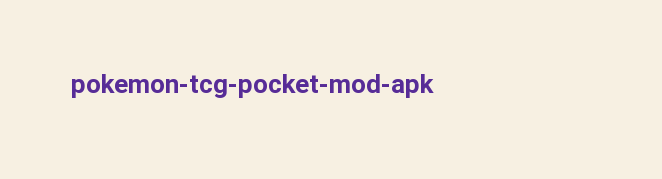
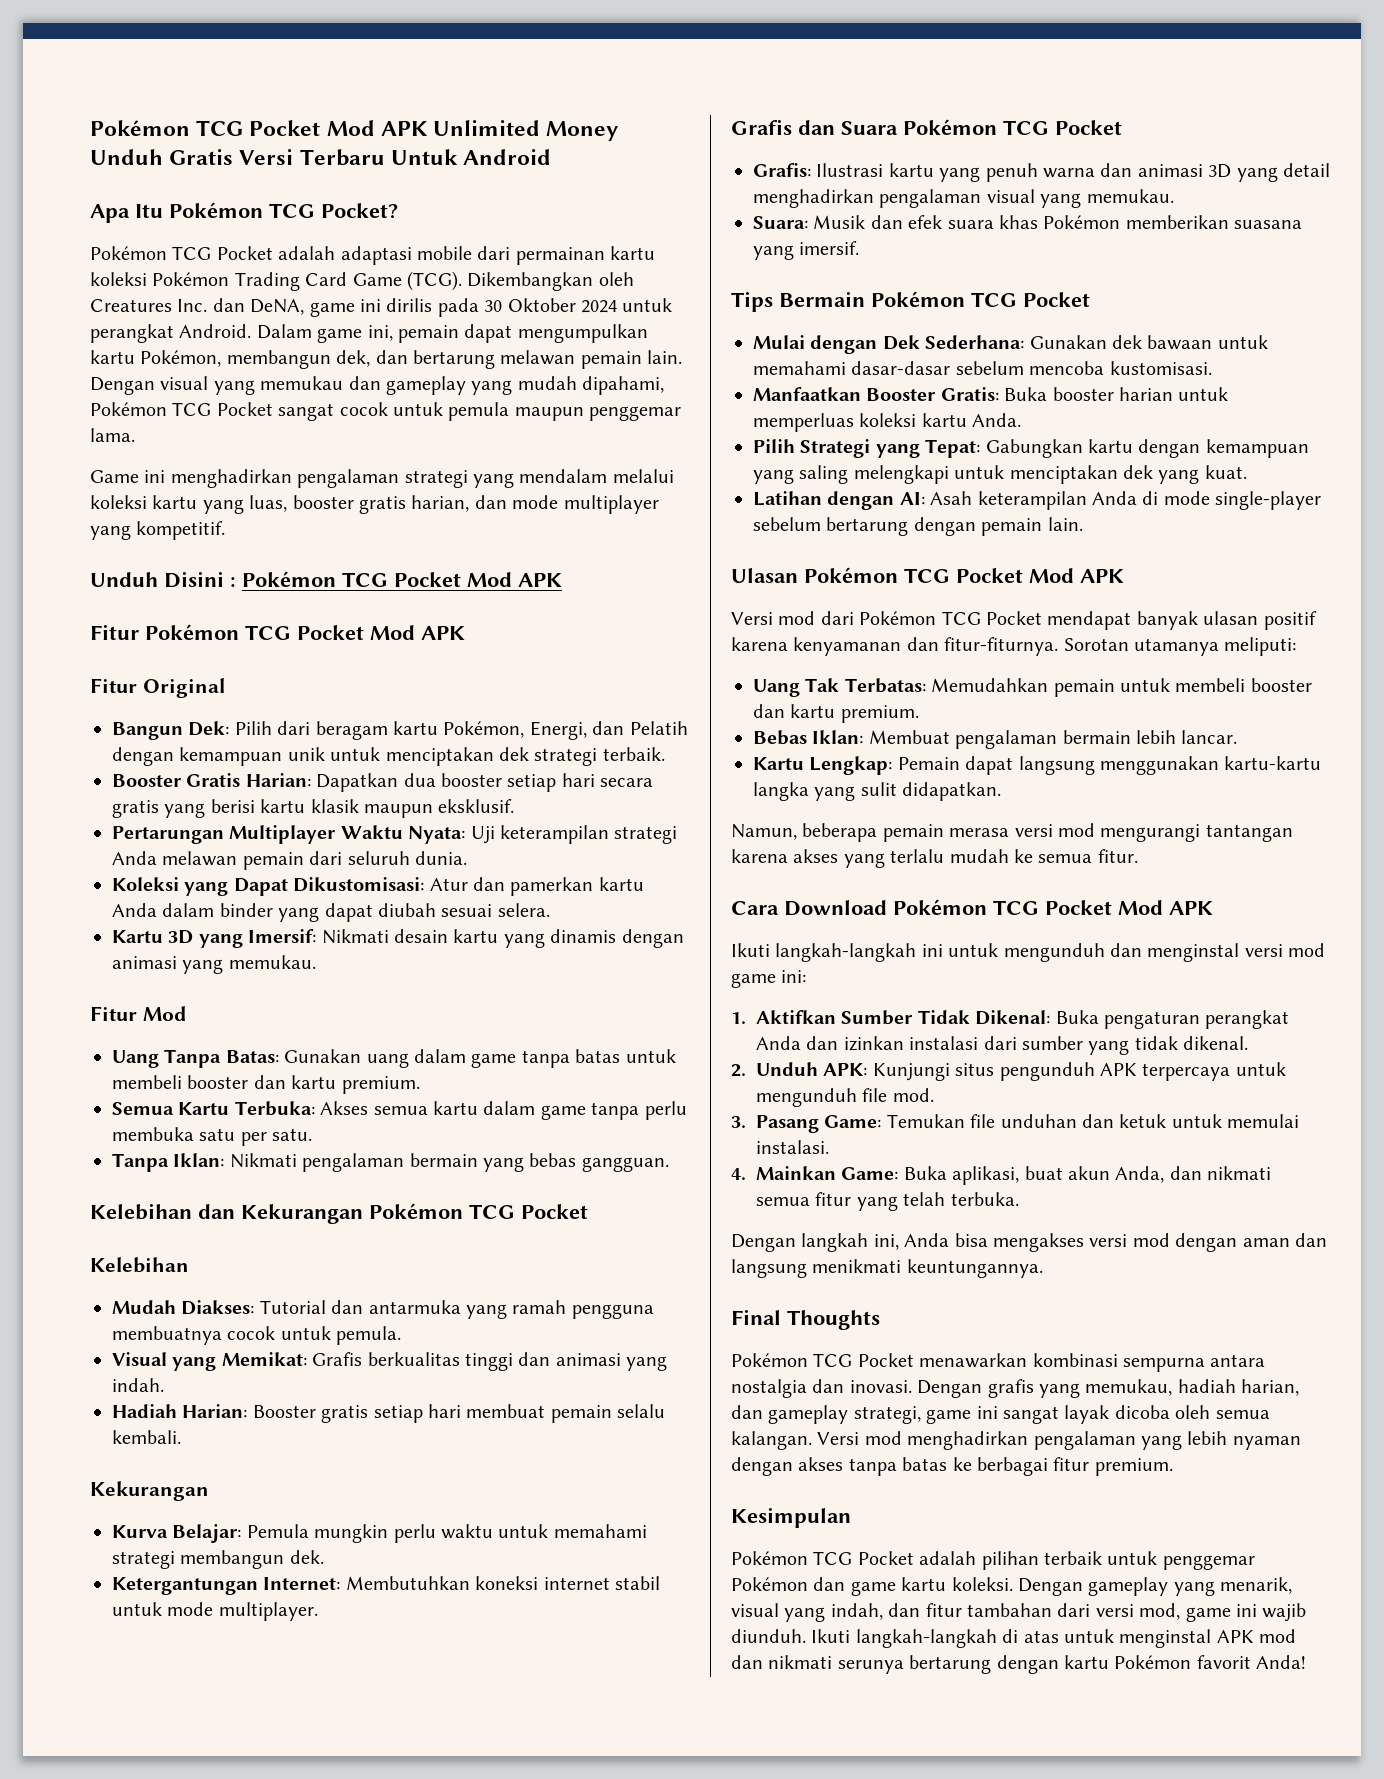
- pokemon-tcg-pocket-mod-apk
+ Pokémon TCG Pocket Mod APK Unlimited Money Unduh Gratis Versi Terbaru Untuk Android
+ Apa Itu Pokémon TCG Pocket?
+ Pokémon TCG Pocket adalah adaptasi mobile dari permainan kartu koleksi Pokémon Trading Card Game (TCG). Dikembangkan oleh Creatures Inc. dan DeNA, game ini dirilis pada 30 Oktober 2024 untuk perangkat Android. Dalam game ini, pemain dapat mengumpulkan kartu Pokémon, membangun dek, dan bertarung melawan pemain lain. Dengan visual yang memukau dan gameplay yang mudah dipahami, Pokémon TCG Pocket sangat cocok untuk pemula maupun penggemar lama.
+ Game ini menghadirkan pengalaman strategi yang mendalam melalui koleksi kartu yang luas, booster gratis harian, dan mode multiplayer yang kompetitif.
+ Unduh Disini : Pokémon TCG Pocket Mod APK
+ Fitur Pokémon TCG Pocket Mod APK
+ Fitur Original
+ Bangun Dek: Pilih dari beragam kartu Pokémon, Energi, dan Pelatih dengan kemampuan unik untuk menciptakan dek strategi terbaik.
+ Booster Gratis Harian: Dapatkan dua booster setiap hari secara gratis yang berisi kartu klasik maupun eksklusif.
+ Pertarungan Multiplayer Waktu Nyata: Uji keterampilan strategi Anda melawan pemain dari seluruh dunia.
+ Koleksi yang Dapat Dikustomisasi: Atur dan pamerkan kartu Anda dalam binder yang dapat diubah sesuai selera.
+ Kartu 3D yang Imersif: Nikmati desain kartu yang dinamis dengan animasi yang memukau.
+ Fitur Mod
+ Uang Tanpa Batas: Gunakan uang dalam game tanpa batas untuk membeli booster dan kartu premium.
+ Semua Kartu Terbuka: Akses semua kartu dalam game tanpa perlu membuka satu per satu.
+ Tanpa Iklan: Nikmati pengalaman bermain yang bebas gangguan.
+ Kelebihan dan Kekurangan Pokémon TCG Pocket
+ Kelebihan
+ Mudah Diakses: Tutorial dan antarmuka yang ramah pengguna membuatnya cocok untuk pemula.
+ Visual yang Memikat: Grafis berkualitas tinggi dan animasi yang indah.
+ Hadiah Harian: Booster gratis setiap hari membuat pemain selalu kembali.
+ Kekurangan
+ Kurva Belajar: Pemula mungkin perlu waktu untuk memahami strategi membangun dek.
+ Ketergantungan Internet: Membutuhkan koneksi internet stabil untuk mode multiplayer.
+ Grafis dan Suara Pokémon TCG Pocket
+ Grafis: Ilustrasi kartu yang penuh warna dan animasi 3D yang detail menghadirkan pengalaman visual yang memukau.
+ Suara: Musik dan efek suara khas Pokémon memberikan suasana yang imersif.
+ Tips Bermain Pokémon TCG Pocket
+ Mulai dengan Dek Sederhana: Gunakan dek bawaan untuk memahami dasar-dasar sebelum mencoba kustomisasi.
+ Manfaatkan Booster Gratis: Buka booster harian untuk memperluas koleksi kartu Anda.
+ Pilih Strategi yang Tepat: Gabungkan kartu dengan kemampuan yang saling melengkapi untuk menciptakan dek yang kuat.
+ Latihan dengan AI: Asah keterampilan Anda di mode single-player sebelum bertarung dengan pemain lain.
+ Ulasan Pokémon TCG Pocket Mod APK
+ Versi mod dari Pokémon TCG Pocket mendapat banyak ulasan positif karena kenyamanan dan fitur-fiturnya. Sorotan utamanya meliputi:
+ Uang Tak Terbatas: Memudahkan pemain untuk membeli booster dan kartu premium.
+ Bebas Iklan: Membuat pengalaman bermain lebih lancar.
+ Kartu Lengkap: Pemain dapat langsung menggunakan kartu-kartu langka yang sulit didapatkan.
+ Namun, beberapa pemain merasa versi mod mengurangi tantangan karena akses yang terlalu mudah ke semua fitur.
+ Cara Download Pokémon TCG Pocket Mod APK
+ Ikuti langkah-langkah ini untuk mengunduh dan menginstal versi mod game ini:
+ 1. Aktifkan Sumber Tidak Dikenal: Buka pengaturan perangkat Anda dan izinkan instalasi dari sumber yang tidak dikenal.
+ 2. Unduh APK: Kunjungi situs pengunduh APK terpercaya untuk mengunduh file mod.
+ 3. Pasang Game: Temukan file unduhan dan ketuk untuk memulai instalasi.
+ 4. Mainkan Game: Buka aplikasi, buat akun Anda, dan nikmati semua fitur yang telah terbuka.
+ Dengan langkah ini, Anda bisa mengakses versi mod dengan aman dan langsung menikmati keuntungannya.
+ Final Thoughts
+ Pokémon TCG Pocket menawarkan kombinasi sempurna antara nostalgia dan inovasi. Dengan grafis yang memukau, hadiah harian, dan gameplay strategi, game ini sangat layak dicoba oleh semua kalangan. Versi mod menghadirkan pengalaman yang lebih nyaman dengan akses tanpa batas ke berbagai fitur premium.
+ Kesimpulan
+ Pokémon TCG Pocket adalah pilihan terbaik untuk penggemar Pokémon dan game kartu koleksi. Dengan gameplay yang menarik, visual yang indah, dan fitur tambahan dari versi mod, game ini wajib diunduh. Ikuti langkah-langkah di atas untuk menginstal APK mod dan nikmati serunya bertarung dengan kartu Pokémon favorit Anda!

